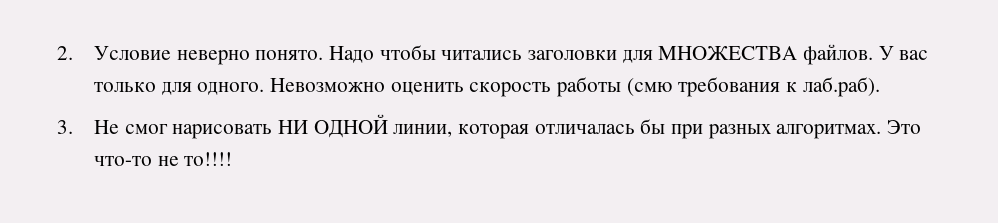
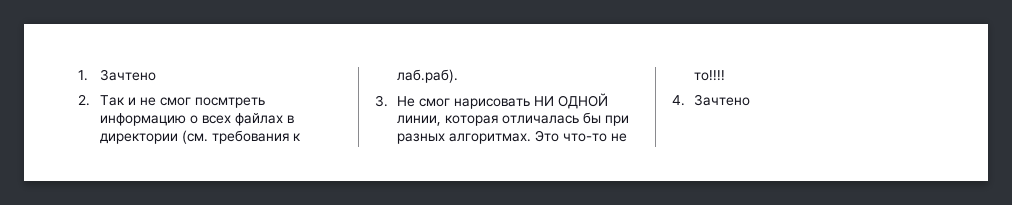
- 2. Условие неверно понято. Надо чтобы читались заголовки для МНОЖЕСТВА файлов. У вас только для одного. Невозможно оценить скорость работы (смю требования к лаб.раб).
+ 1. Зачтено
+ 2. Так и не смог посмтреть информацию о всех файлах в директории (см. требования к лаб.раб).
+ 4. Зачтено

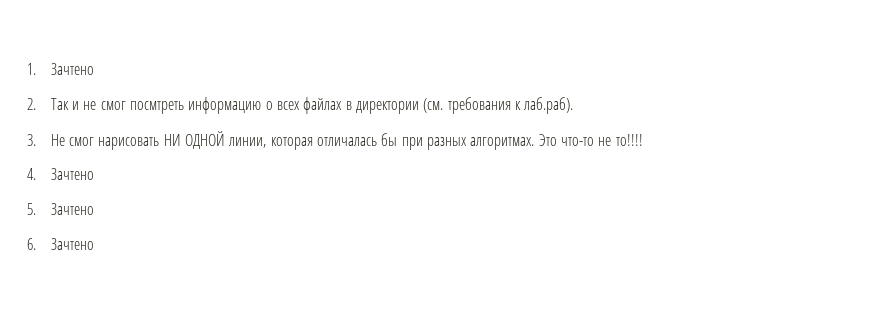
+ 5. Зачтено
+ 6. Зачтено

